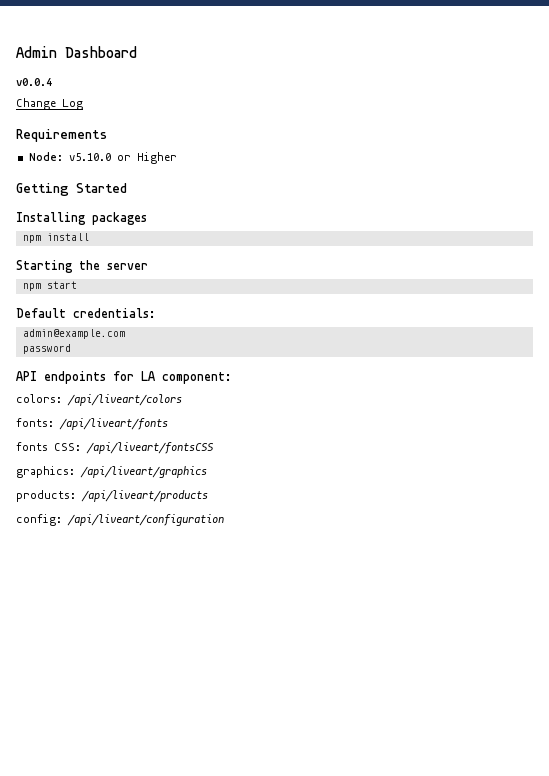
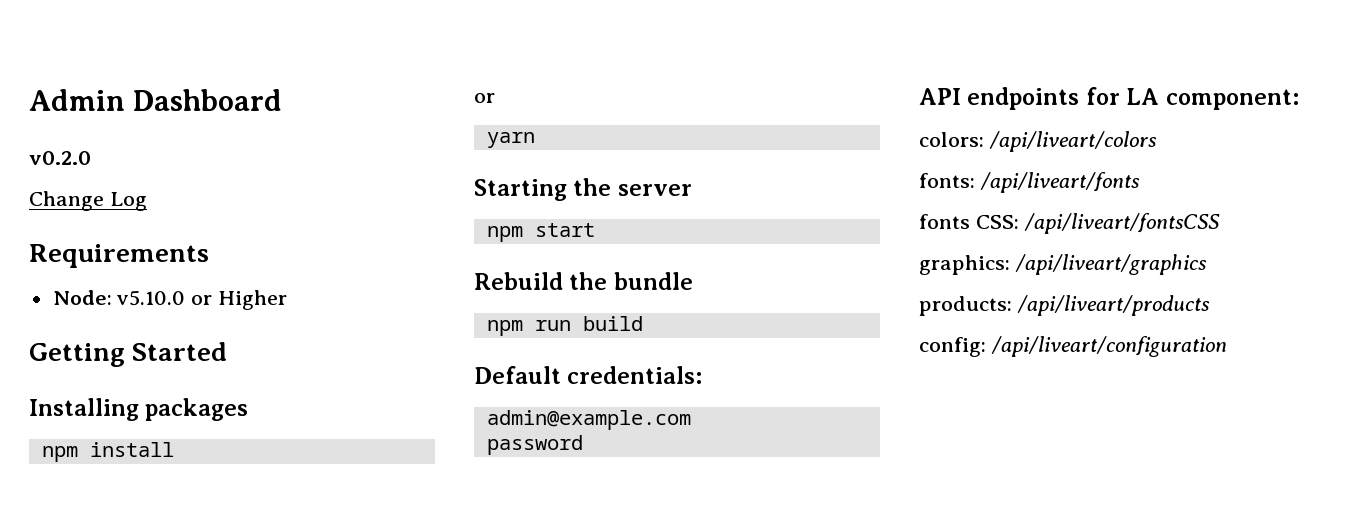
- v0.0.4
+ v0.2.0
  npm install
+ or
+ yarn
+ Rebuild the bundle
+ npm run build

